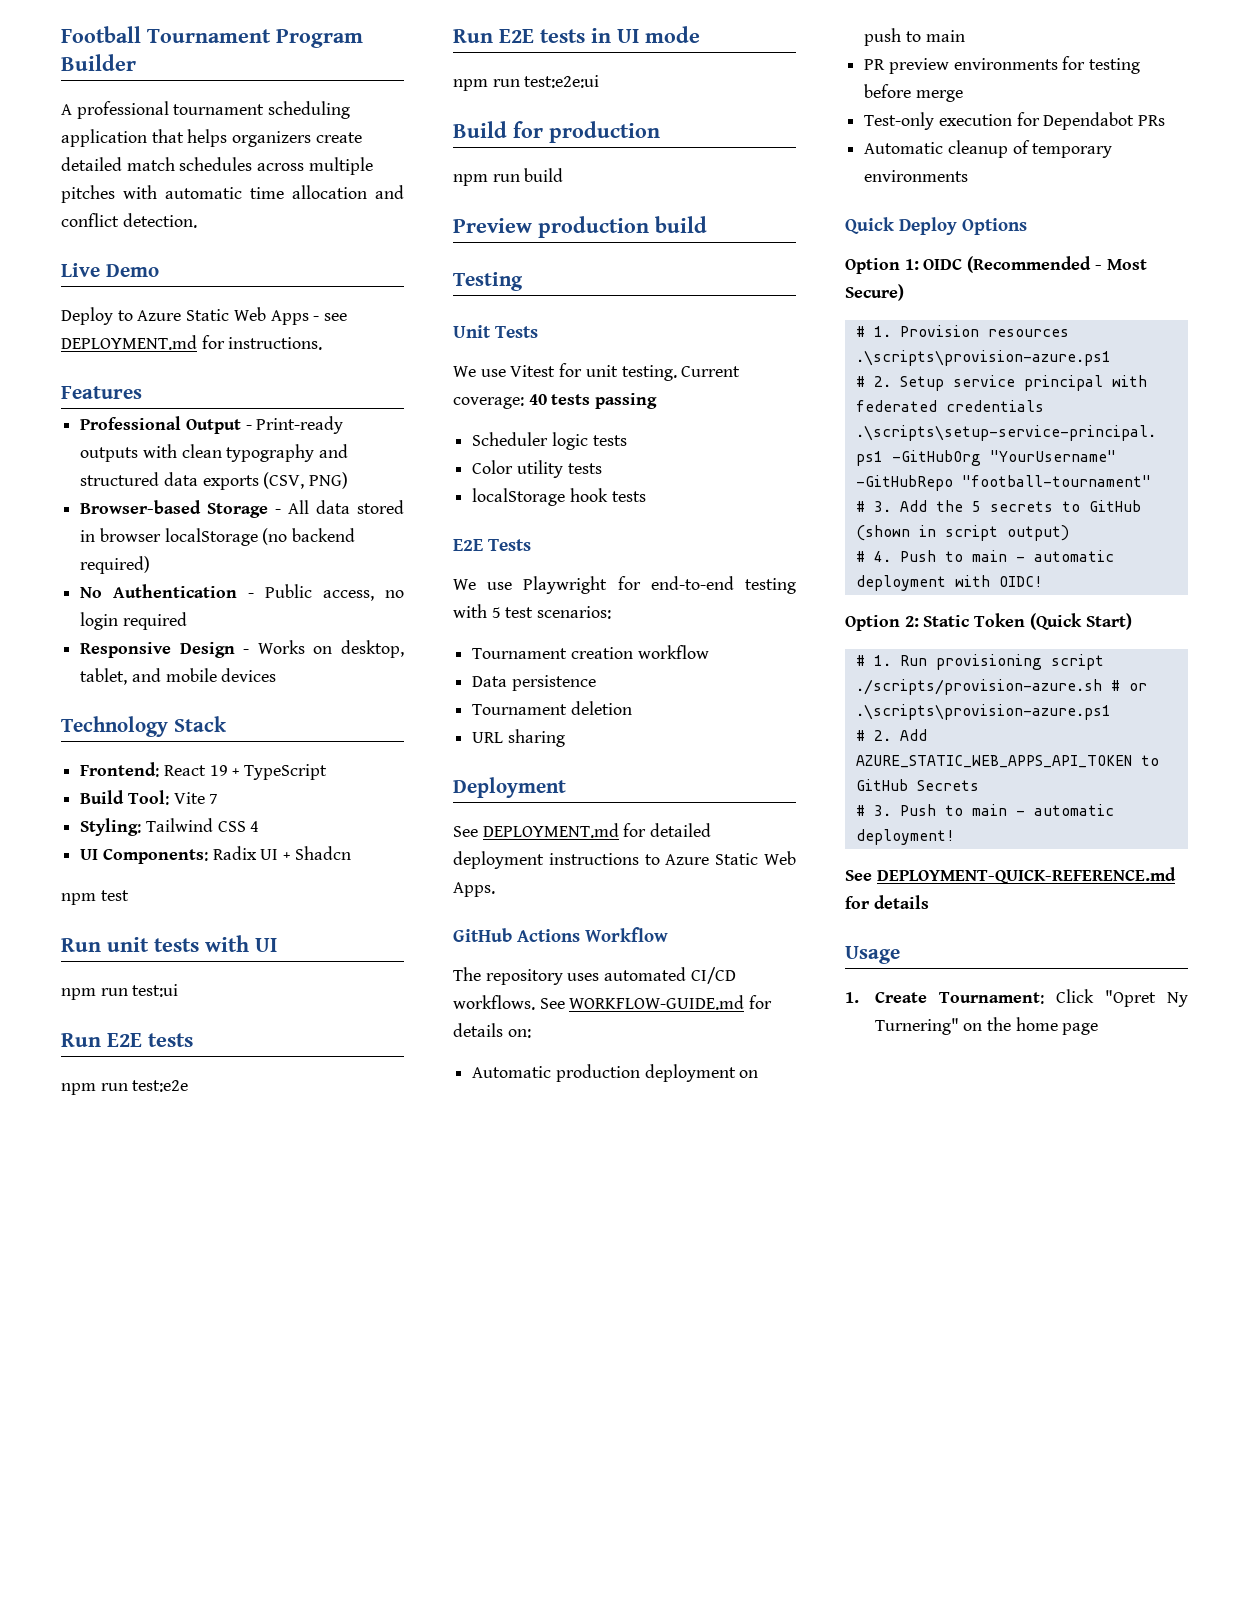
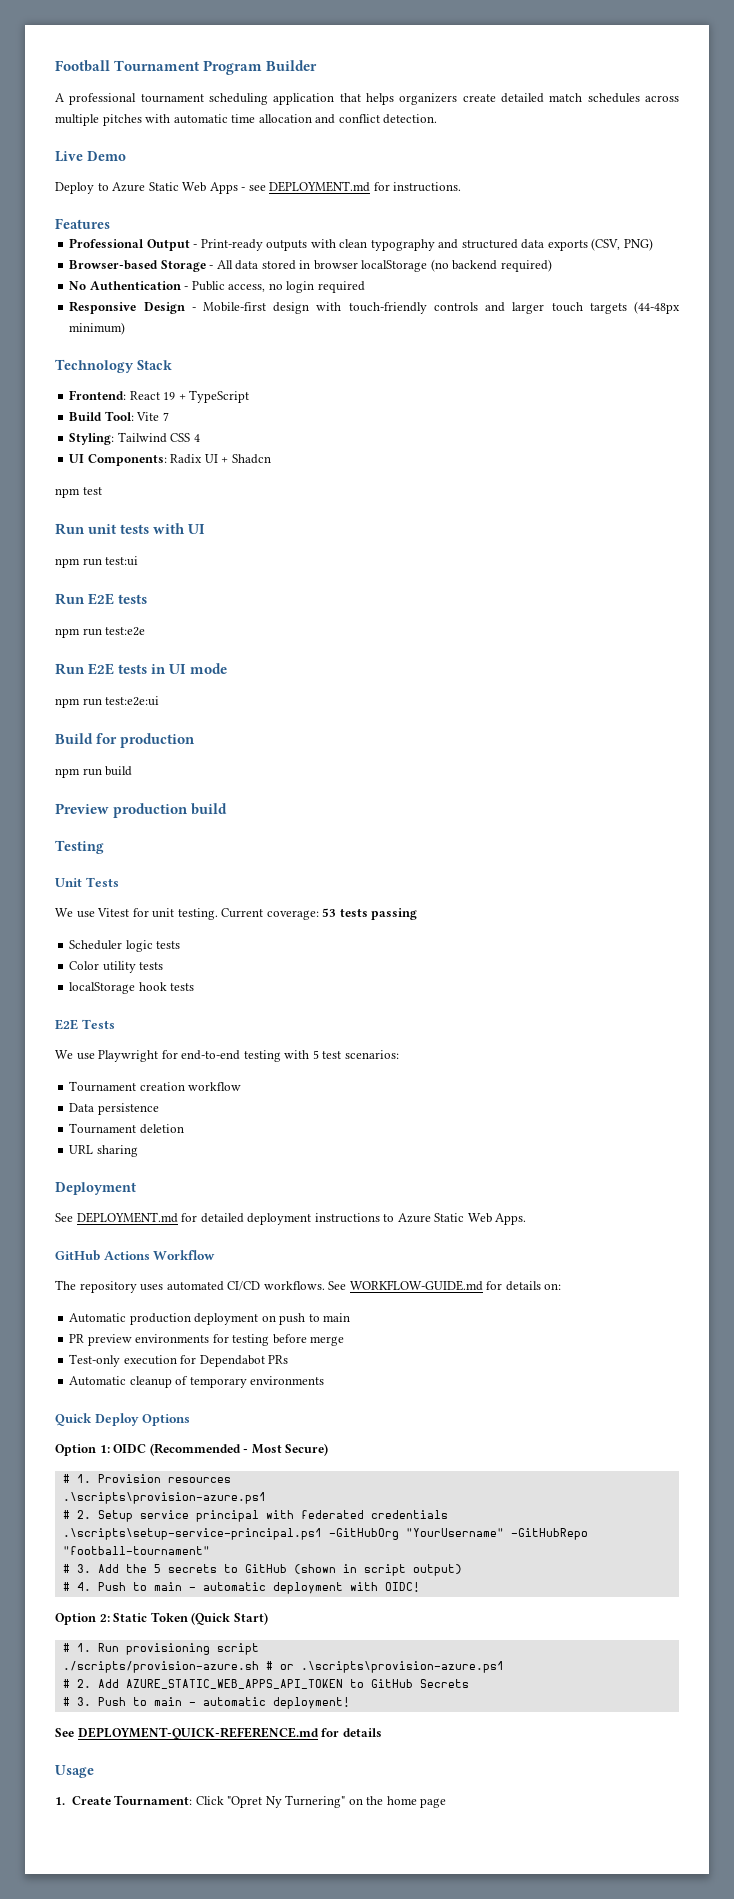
- Responsive Design - Works on desktop, tablet, and mobile devices
+ Responsive Design - Mobile-first design with touch-friendly controls and larger touch targets (44-48px minimum)
- Current coverage: 40 tests passing
+ Current coverage: 53 tests passing

